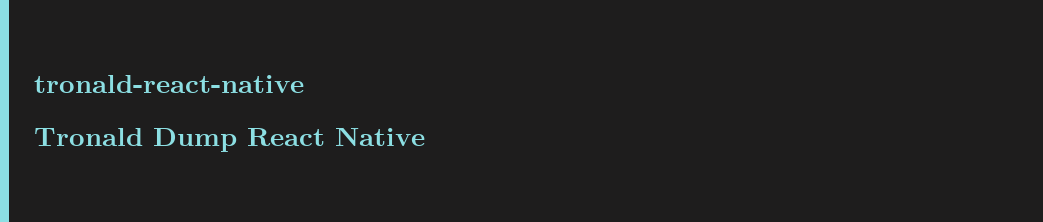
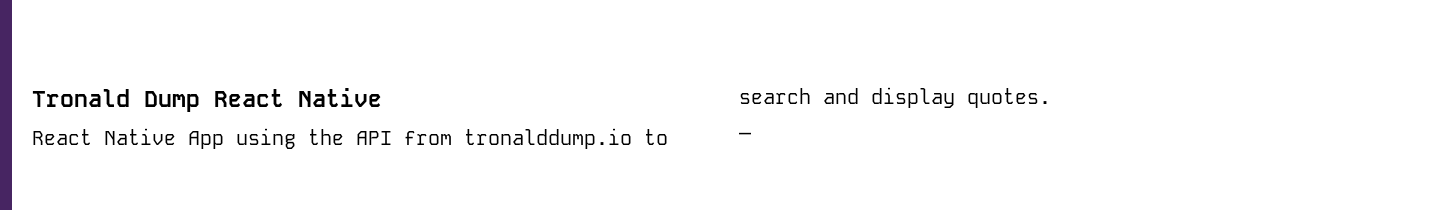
- tronald-react-native
+ React Native App using the API from tronalddump.io to search and display quotes.
+ —

